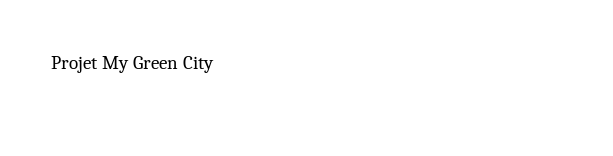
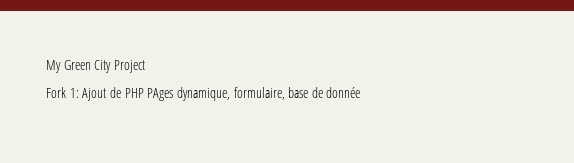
- Projet My Green City
+ My Green City Project
+ Fork 1: Ajout de PHP PAges dynamique, formulaire, base de donnée

